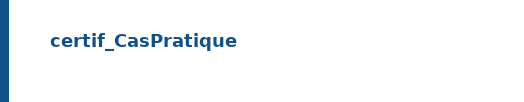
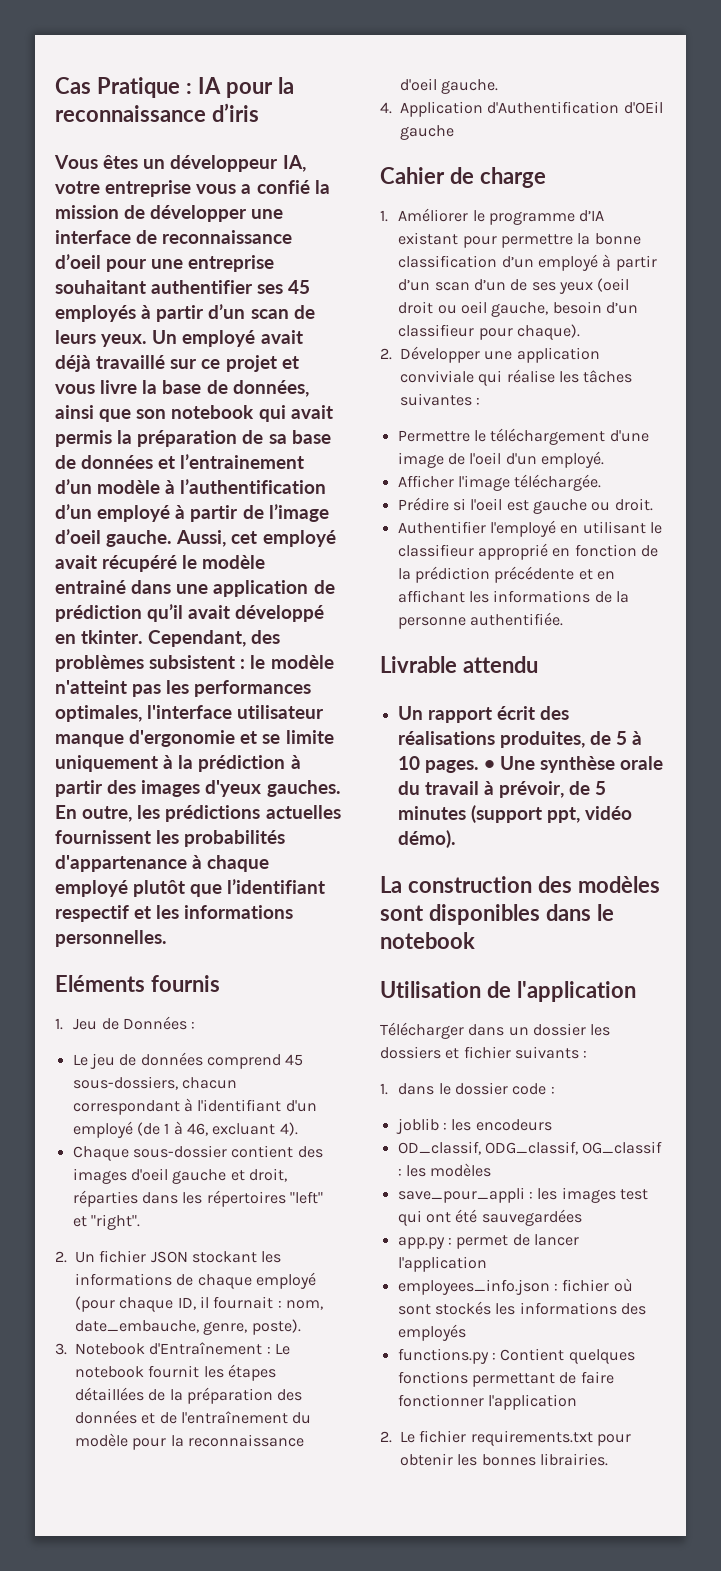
- certif_CasPratique
+ Cas Pratique : IA pour la reconnaissance d’iris
+ Vous êtes un développeur IA, votre entreprise vous a confié la mission de développer une interface de reconnaissance d’oeil pour une entreprise souhaitant authentifier ses 45 employés à partir d’un scan de leurs yeux. Un employé avait déjà travaillé sur ce projet et vous livre la base de données, ainsi que son notebook qui avait permis la préparation de sa base de données et l’entrainement d’un modèle à l’authentification d’un employé à partir de l’image d’oeil gauche. Aussi, cet employé avait récupéré le modèle entrainé dans une application de prédiction qu’il avait développé en tkinter. Cependant, des problèmes subsistent : le modèle n'atteint pas les performances optimales, l'interface utilisateur manque d'ergonomie et se limite uniquement à la prédiction à partir des images d'yeux gauches. En outre, les prédictions actuelles fournissent les probabilités d'appartenance à chaque employé plutôt que l’identifiant respectif et les informations personnelles.
+ Eléments fournis
+ 1. Jeu de Données :
+ Le jeu de données comprend 45 sous-dossiers, chacun correspondant à l'identifiant d'un employé (de 1 à 46, excluant 4).
+ Chaque sous-dossier contient des images d'oeil gauche et droit, réparties dans les répertoires "left" et "right".
+ 2. Un fichier JSON stockant les informations de chaque employé (pour chaque ID, il fournait : nom, date_embauche, genre, poste).
+ 3. Notebook d'Entraînement : Le notebook fournit les étapes détaillées de la préparation des données et de l'entraînement du modèle pour la reconnaissance d'oeil gauche.
+ 4. Application d'Authentification d'OEil gauche
+ Cahier de charge
+ 1. Améliorer le programme d’IA existant pour permettre la bonne classification d’un employé à partir d’un scan d’un de ses yeux (oeil droit ou oeil gauche, besoin d’un classifieur pour chaque).
+ 2. Développer une application conviviale qui réalise les tâches suivantes :
+ Permettre le téléchargement d'une image de l'oeil d'un employé.
+ Afficher l'image téléchargée.
+ Prédire si l'oeil est gauche ou droit.
+ Authentifier l'employé en utilisant le classifieur approprié en fonction de la prédiction précédente et en affichant les informations de la personne authentifiée.
+ Livrable attendu
+ Un rapport écrit des réalisations produites, de 5 à 10 pages. • Une synthèse orale du travail à prévoir, de 5 minutes (support ppt, vidéo démo).
+ La construction des modèles sont disponibles dans le notebook
+ Utilisation de l'application
+ Télécharger dans un dossier les dossiers et fichier suivants :
+ 1. dans le dossier code :
+ joblib : les encodeurs
+ OD_classif, ODG_classif, OG_classif : les modèles
+ save_pour_appli : les images test qui ont été sauvegardées
+ app.py : permet de lancer l'application
+ employees_info.json : fichier où sont stockés les informations des employés
+ functions.py : Contient quelques fonctions permettant de faire fonctionner l'application
+ 2. Le fichier requirements.txt pour obtenir les bonnes librairies.

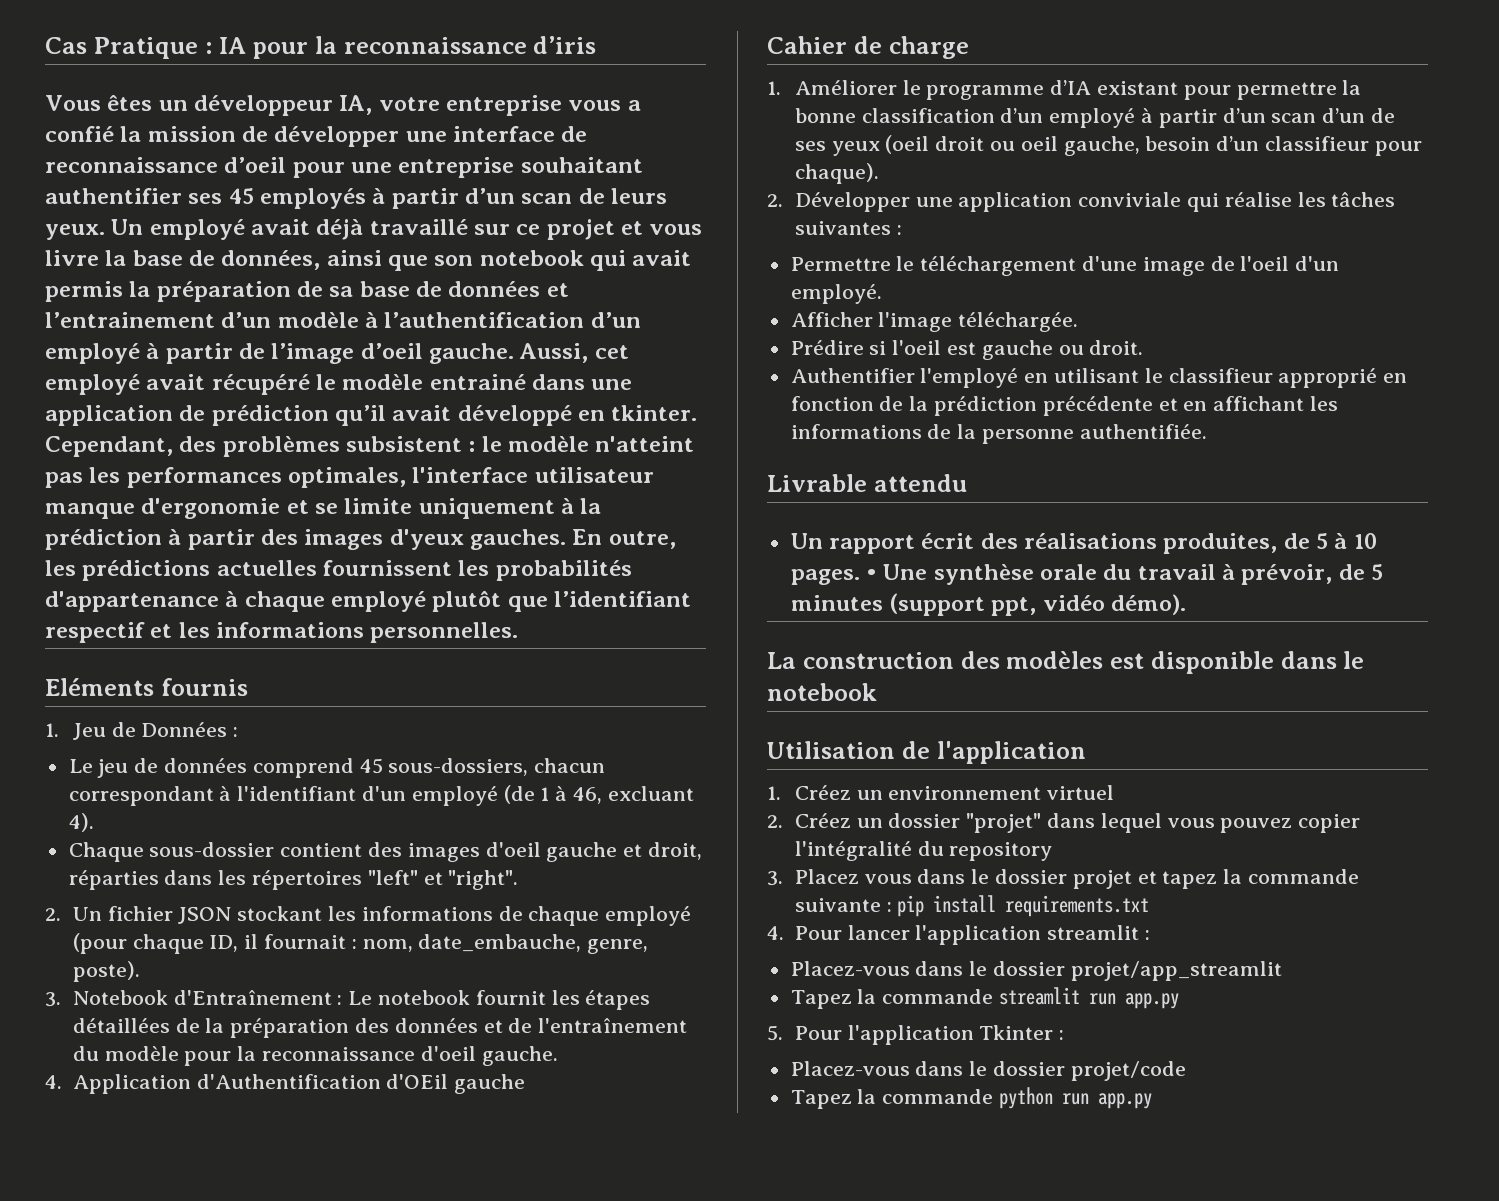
- La construction des modèles sont disponibles dans le notebook
+ La construction des modèles est disponible dans le notebook
- Télécharger dans un dossier les dossiers et fichier suivants :
- 1. dans le dossier code :
- joblib : les encodeurs
- OD_classif, ODG_classif, OG_classif : les modèles
- save_pour_appli : les images test qui ont été sauvegardées
- app.py : permet de lancer l'application
- employees_info.json : fichier où sont stockés les informations des employés
- functions.py : Contient quelques fonctions permettant de faire fonctionner l'application
- 2. Le fichier requirements.txt pour obtenir les bonnes librairies.
+ 1. Créez un environnement virtuel
+ 2. Créez un dossier "projet" dans lequel vous pouvez copier l'intégralité du repository
+ 3. Placez vous dans le dossier projet et tapez la commande suivante : pip install requirements.txt
+ 4. Pour lancer l'application streamlit :
+ Placez-vous dans le dossier projet/app_streamlit
+ Tapez la commande streamlit run app.py
+ 5. Pour l'application Tkinter :
+ Placez-vous dans le dossier projet/code
+ Tapez la commande python run app.py

